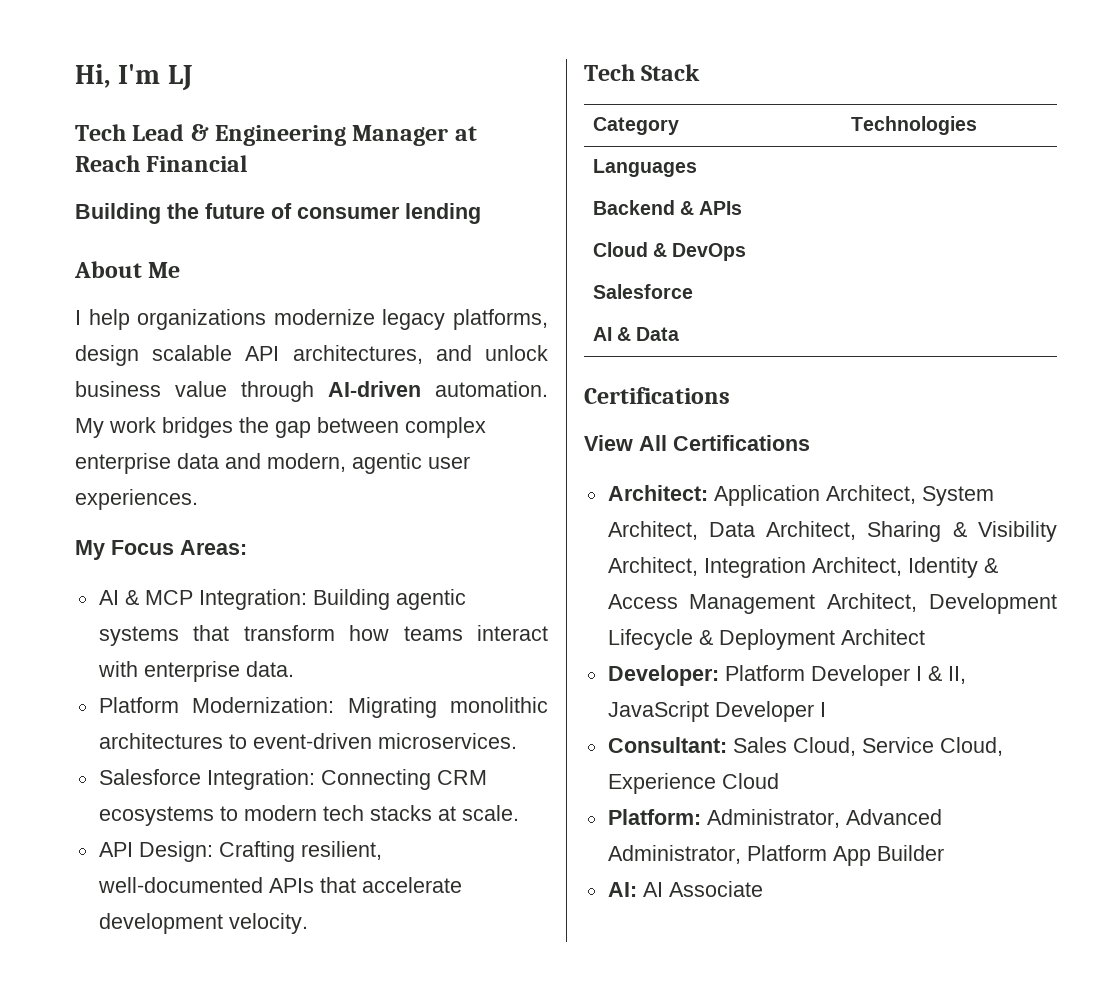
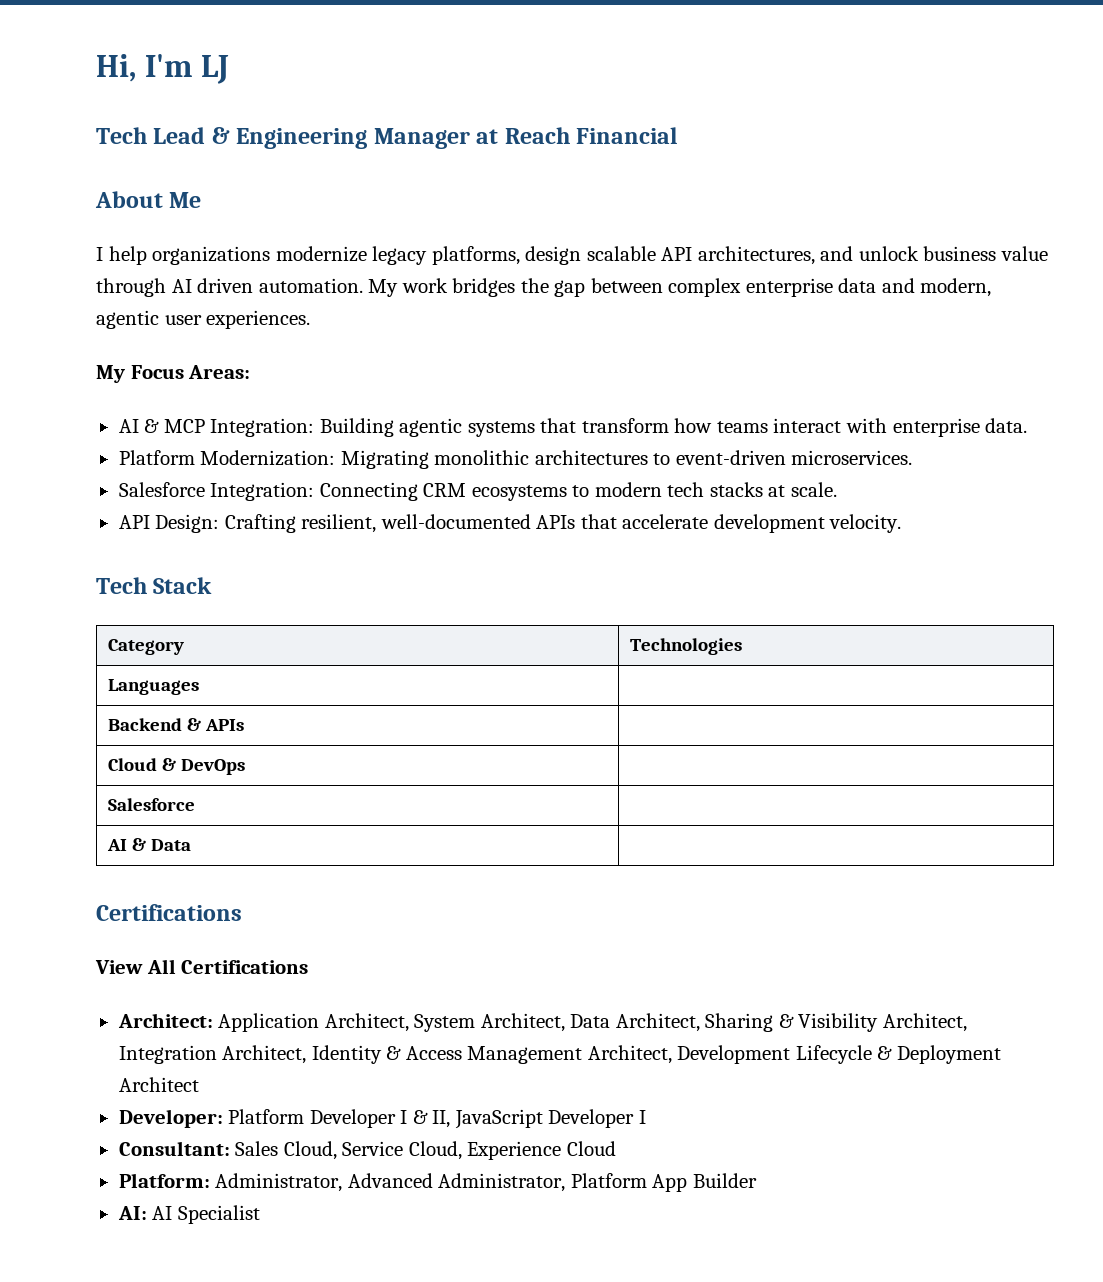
- Building the future of consumer lending
- I help organizations modernize legacy platforms, design scalable API architectures, and unlock business value through AI-driven automation.
+ I help organizations modernize legacy platforms, design scalable API architectures, and unlock business value through AI driven automation.
- AI: AI Associate
+ AI: AI Specialist

